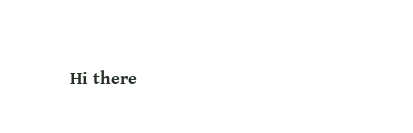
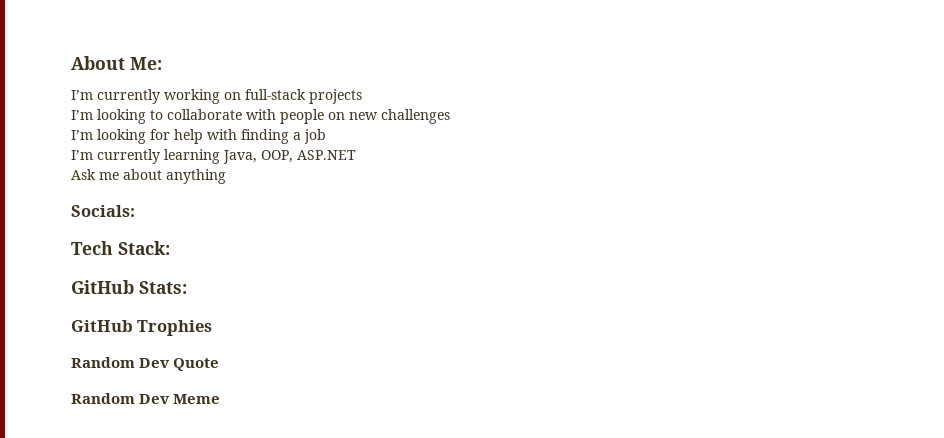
- Hi there
+ About Me:
+ I’m currently working on full-stack projects
+ I’m looking to collaborate with people on new challenges
+ I’m looking for help with finding a job
+ I’m currently learning Java, OOP, ASP.NET
+ Ask me about anything
+ Socials:
+ Tech Stack:
+ GitHub Stats:
+ GitHub Trophies
+ Random Dev Quote
+ Random Dev Meme

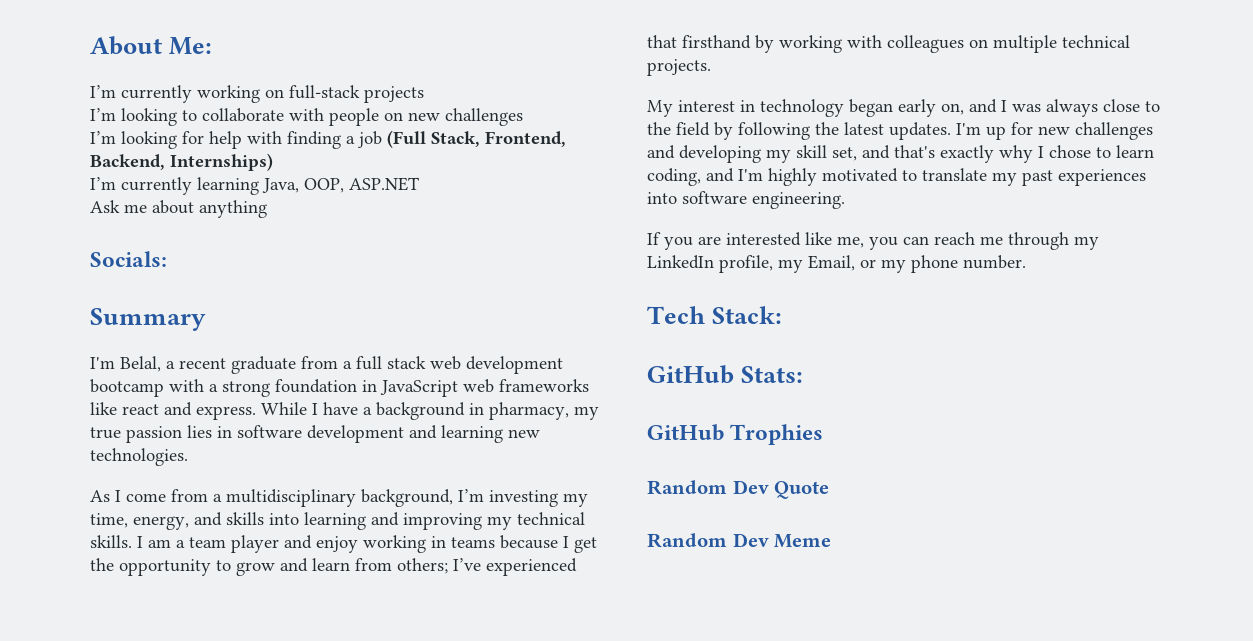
- I’m looking for help with finding a job
+ I’m looking for help with finding a job (Full Stack, Frontend, Backend, Internships)
+ Summary
+ I'm Belal, a recent graduate from a full stack web development bootcamp with a strong foundation in JavaScript web frameworks like react and express. While I have a background in pharmacy, my true passion lies in software development and learning new technologies.
+ As I come from a multidisciplinary background, I’m investing my time, energy, and skills into learning and improving my technical skills. I am a team player and enjoy working in teams because I get the opportunity to grow and learn from others; I’ve experienced that firsthand by working with colleagues on multiple technical projects.
+ My interest in technology began early on, and I was always close to the field by following the latest updates. I'm up for new challenges and developing my skill set, and that's exactly why I chose to learn coding, and I'm highly motivated to translate my past experiences into software engineering.
+ If you are interested like me, you can reach me through my LinkedIn profile, my Email, or my phone number.

